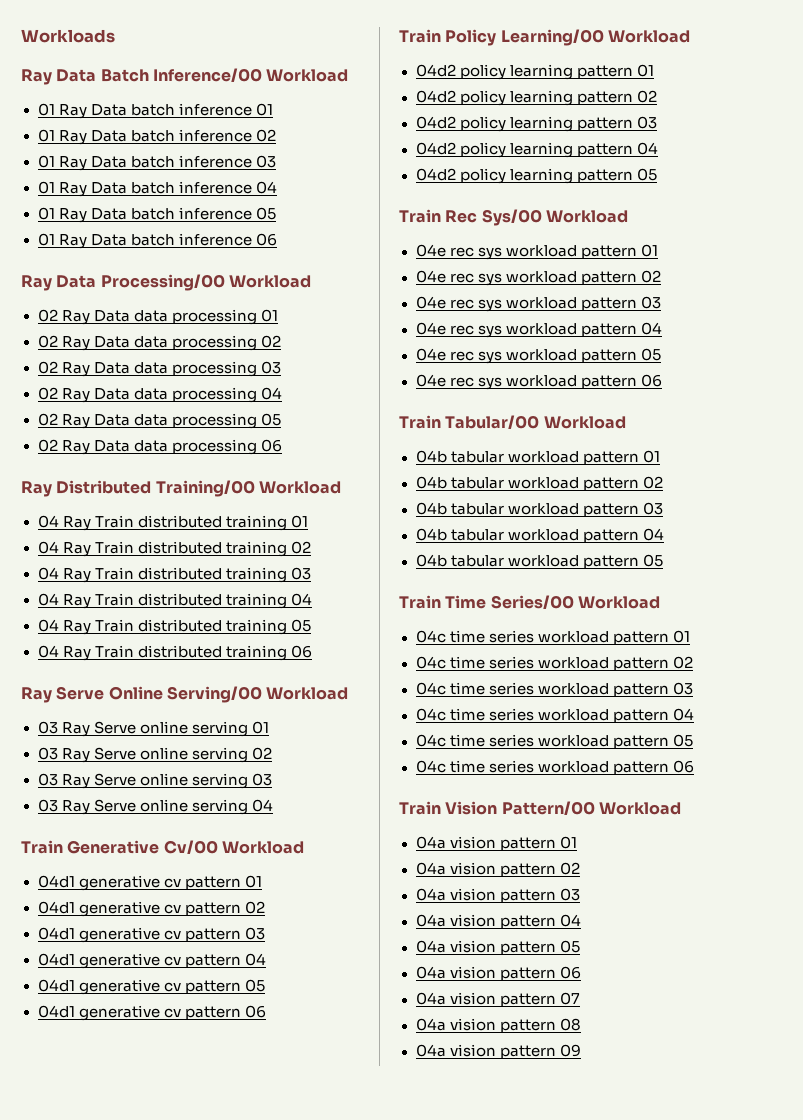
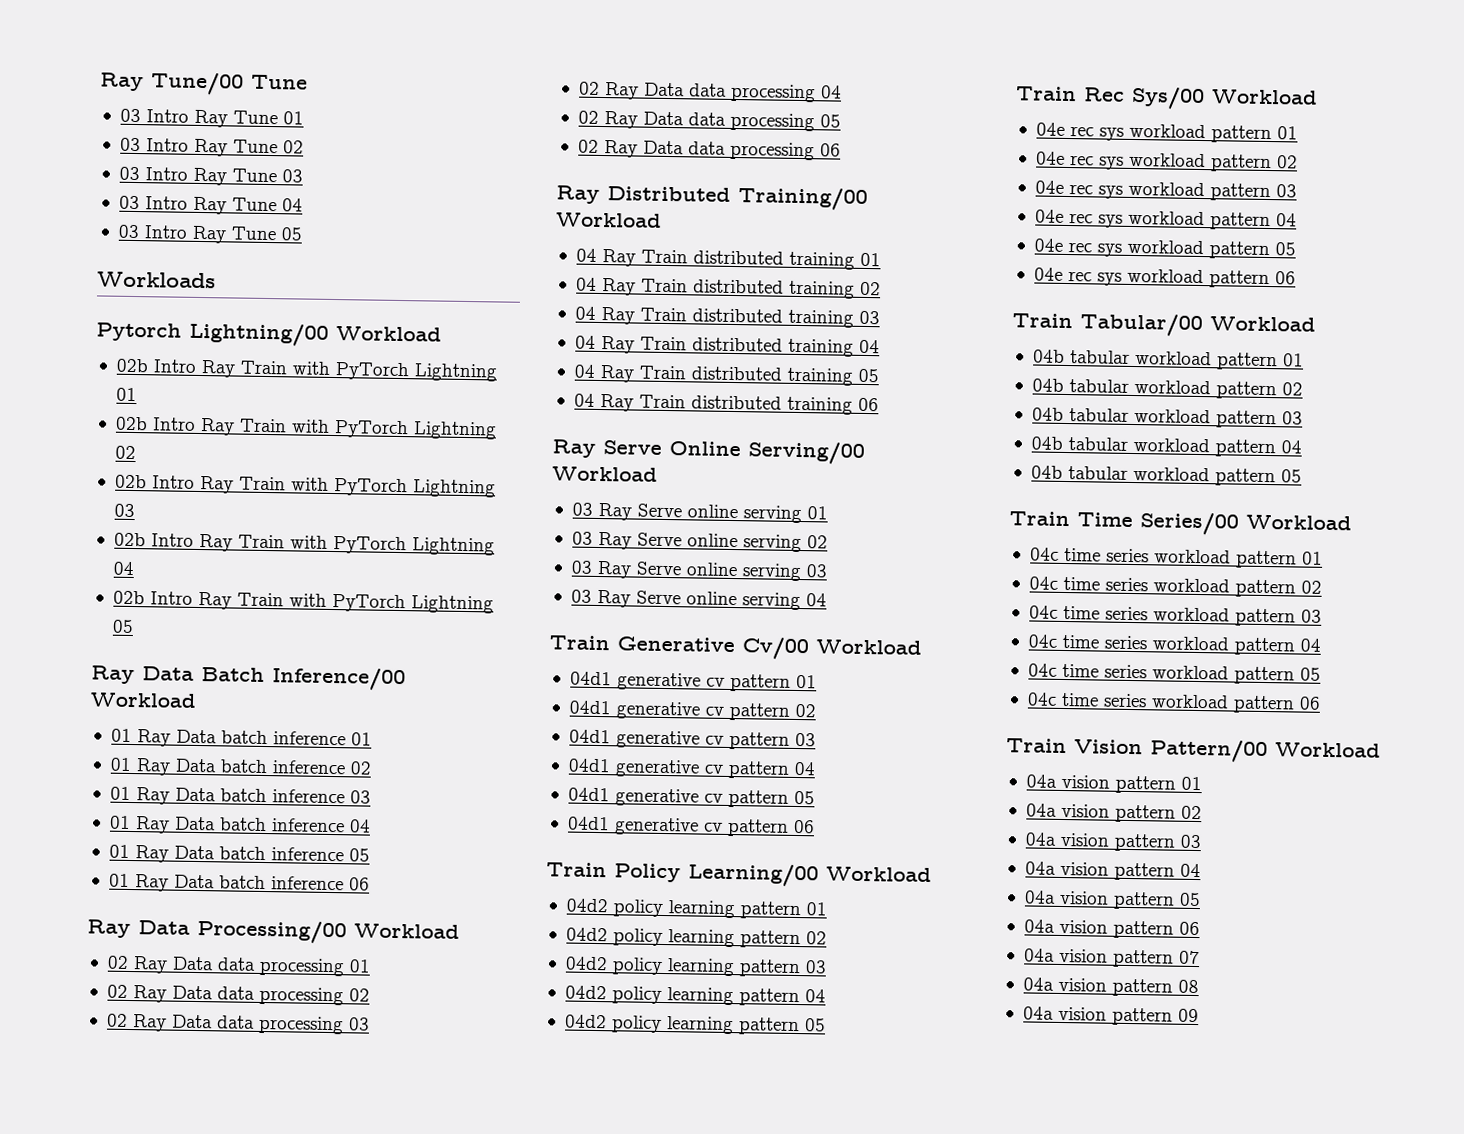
+ Ray Tune/00 Tune
+ 03 Intro Ray Tune 01
+ 03 Intro Ray Tune 02
+ 03 Intro Ray Tune 03
+ 03 Intro Ray Tune 04
+ 03 Intro Ray Tune 05
  Workloads
+ Pytorch Lightning/00 Workload
+ 02b Intro Ray Train with PyTorch Lightning 01
+ 02b Intro Ray Train with PyTorch Lightning 02
+ 02b Intro Ray Train with PyTorch Lightning 03
+ 02b Intro Ray Train with PyTorch Lightning 04
+ 02b Intro Ray Train with PyTorch Lightning 05

